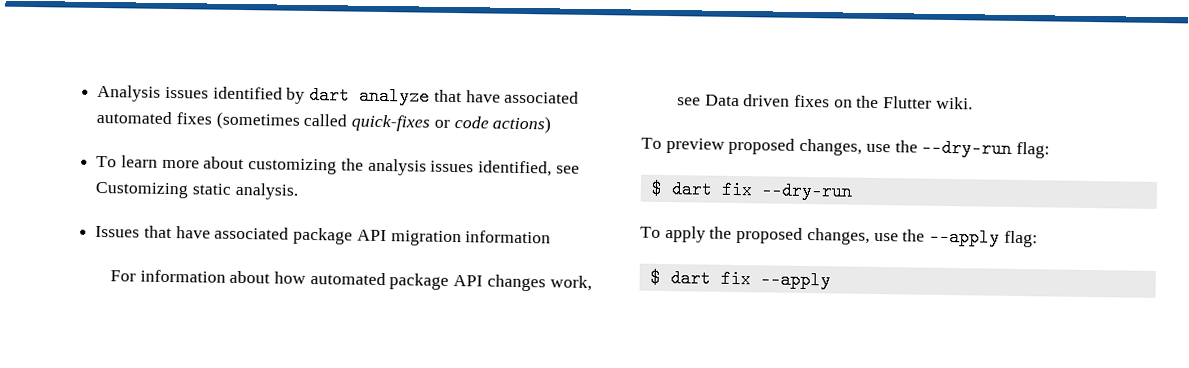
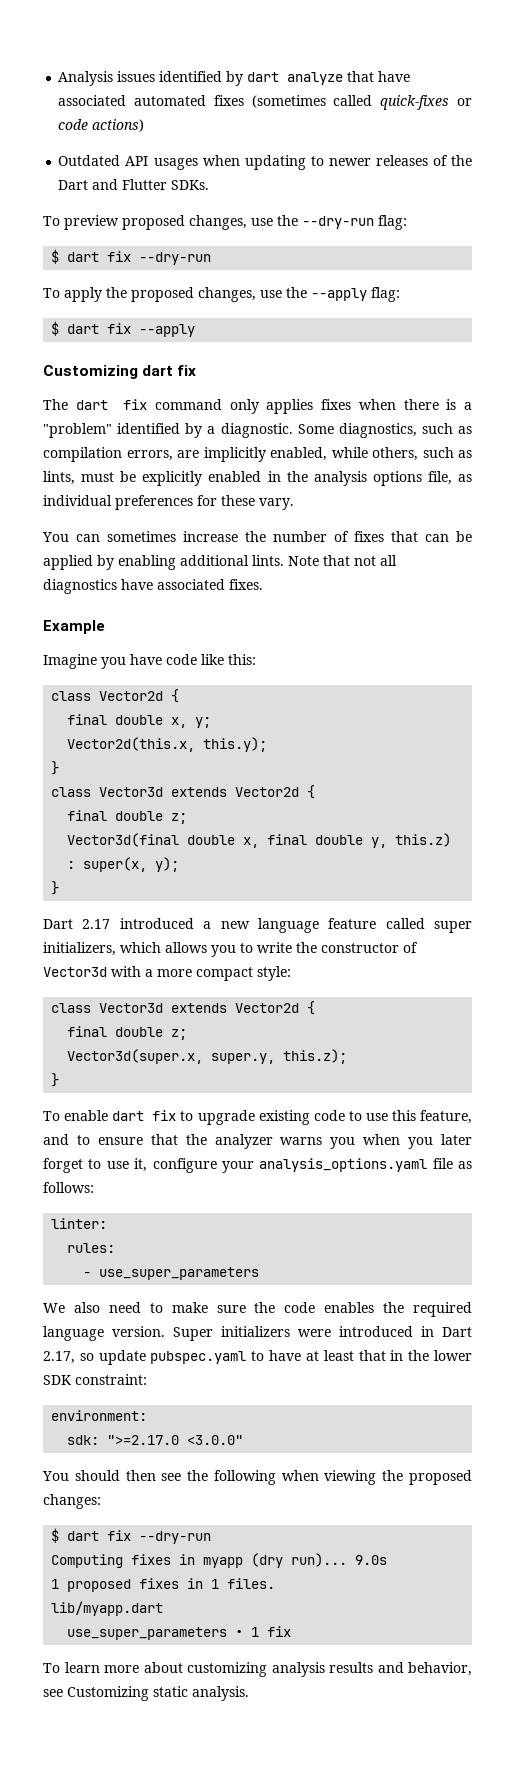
- To learn more about customizing the analysis issues identified, see Customizing static analysis.
- Issues that have associated package API migration information
- For information about how automated package API changes work, see Data driven fixes on the Flutter wiki.
+ Outdated API usages when updating to newer releases of the Dart and Flutter SDKs.
+ Customizing dart fix
+ The dart fix command only applies fixes when there is a "problem" identified by a diagnostic. Some diagnostics, such as compilation errors, are implicitly enabled, while others, such as lints, must be explicitly enabled in the analysis options file, as individual preferences for these vary.
+ You can sometimes increase the number of fixes that can be applied by enabling additional lints. Note that not all diagnostics have associated fixes.
+ Example
+ Imagine you have code like this:
+ class Vector2d {
+ final double x, y;
+ Vector2d(this.x, this.y);
+ }
+ class Vector3d extends Vector2d {
+ final double z;
+ Vector3d(final double x, final double y, this.z) : super(x, y);
+ }
+ Dart 2.17 introduced a new language feature called super initializers, which allows you to write the constructor of Vector3d with a more compact style:
+ class Vector3d extends Vector2d {
+ final double z;
+ Vector3d(super.x, super.y, this.z);
+ }
+ To enable dart fix to upgrade existing code to use this feature, and to ensure that the analyzer warns you when you later forget to use it, configure your analysis_options.yaml file as follows:
+ linter:
+ rules:
+ - use_super_parameters
+ We also need to make sure the code enables the required language version. Super initializers were introduced in Dart 2.17, so update pubspec.yaml to have at least that in the lower SDK constraint:
+ environment:
+ sdk: ">=2.17.0 <3.0.0"
+ You should then see the following when viewing the proposed changes:
+ $ dart fix --dry-run
+ Computing fixes in myapp (dry run)... 9.0s
+ 1 proposed fixes in 1 files.
+ lib/myapp.dart
+ use_super_parameters • 1 fix
+ To learn more about customizing analysis results and behavior, see Customizing static analysis.

